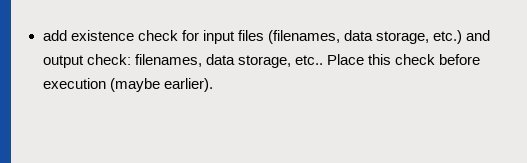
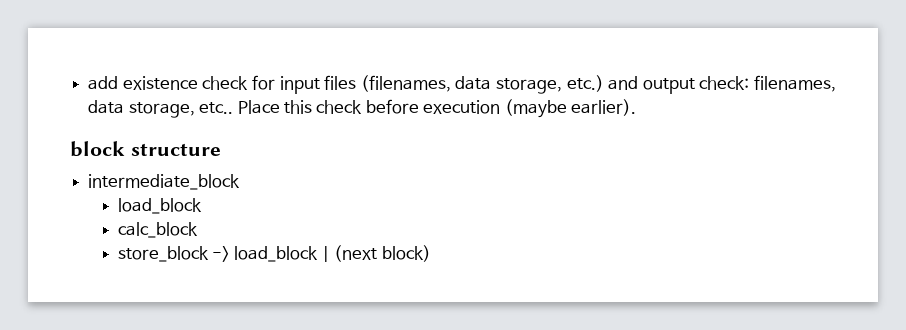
+ block structure
+ intermediate_block
+ load_block
+ calc_block
+ store_block -> load_block | (next block)

